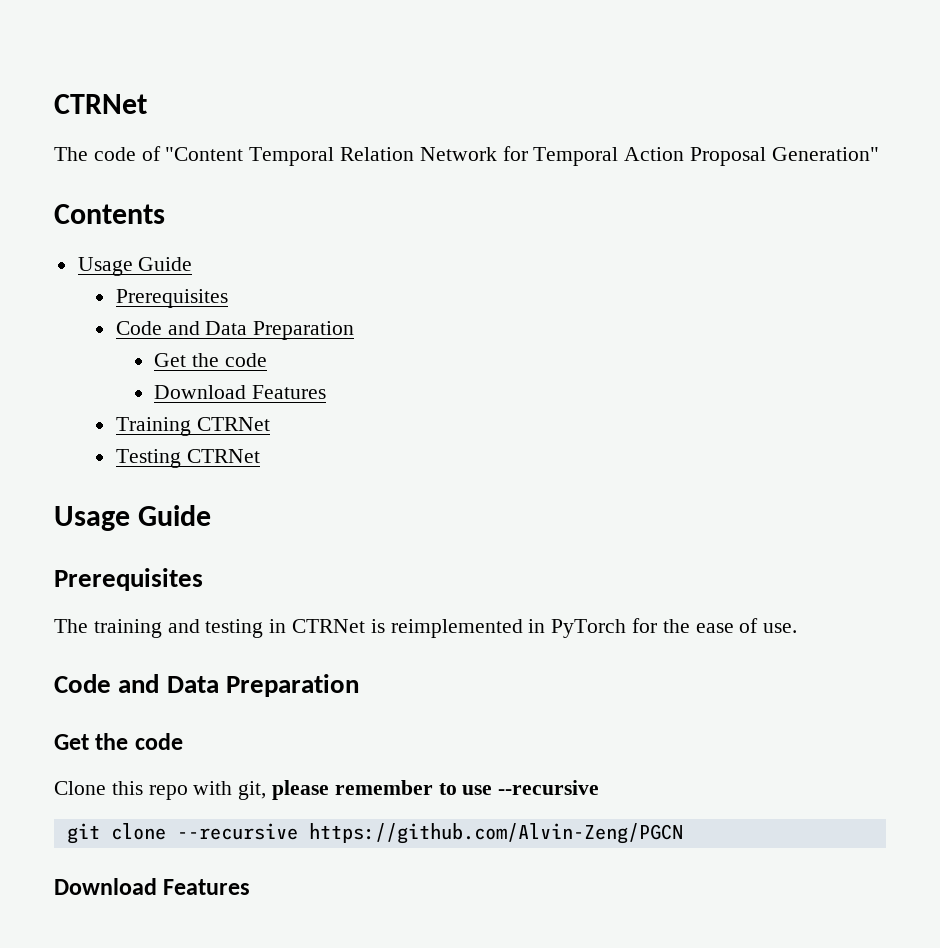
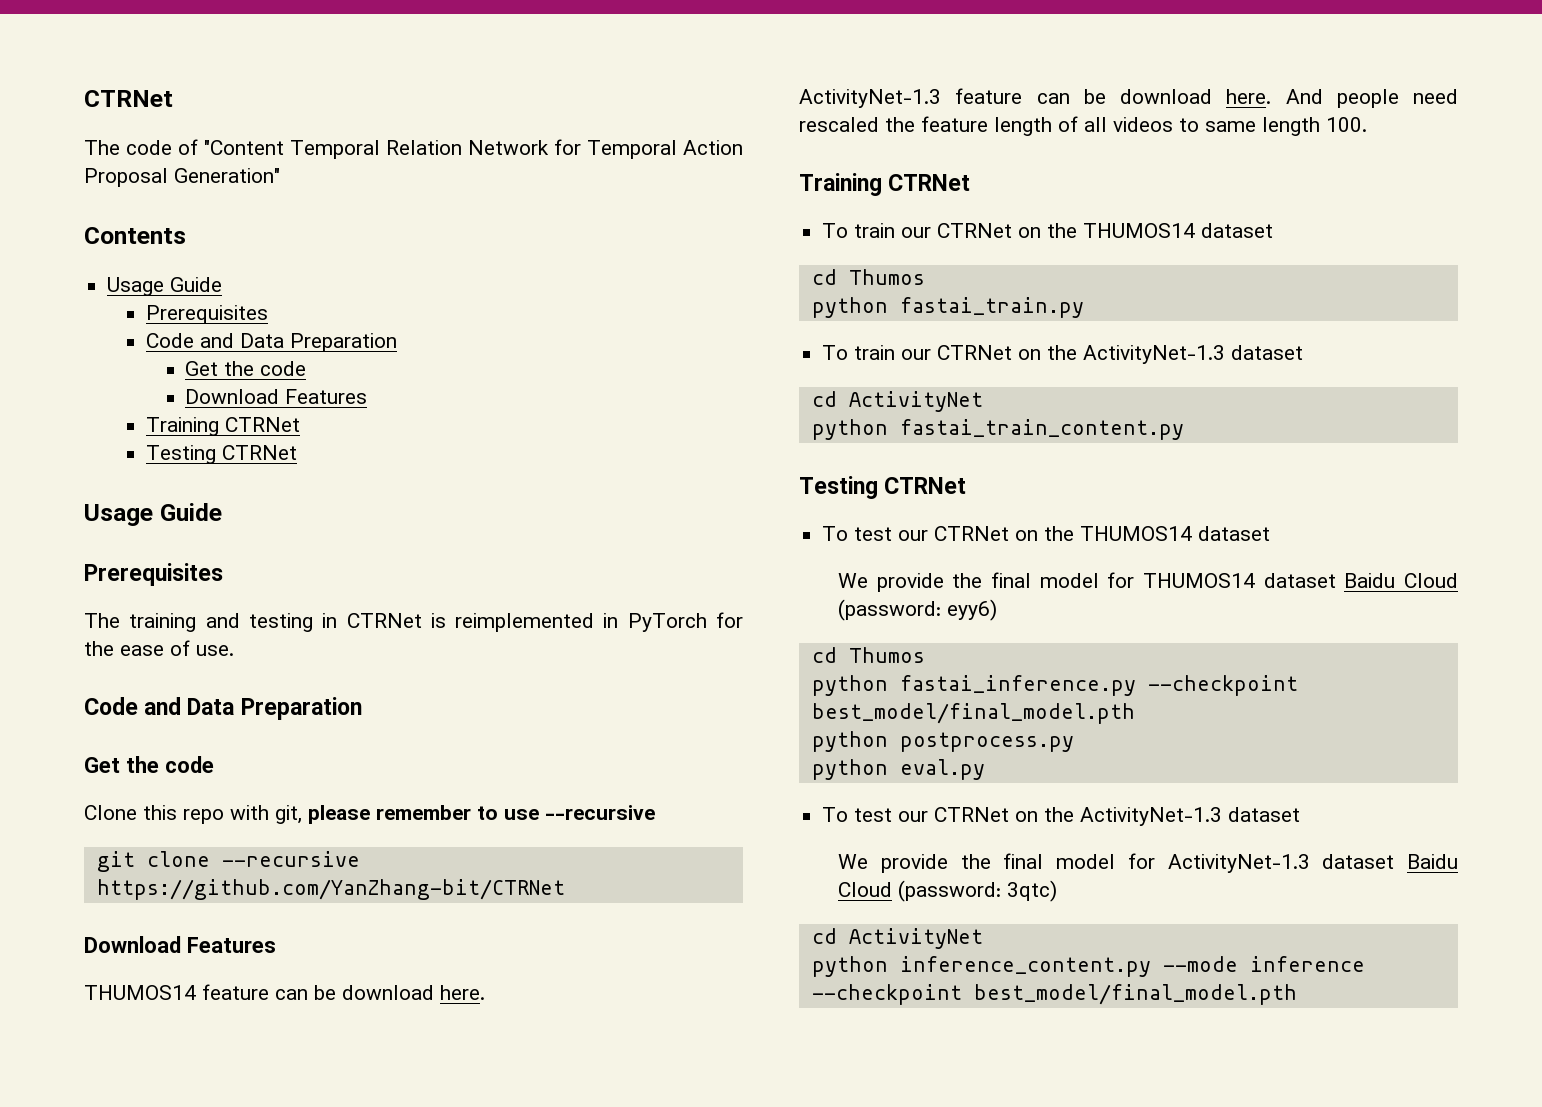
- git clone --recursive https://github.com/Alvin-Zeng/PGCN
+ git clone --recursive https://github.com/YanZhang-bit/CTRNet
  Download Features
+ THUMOS14 feature can be download here.
+ ActivityNet-1.3 feature can be download here. And people need rescaled the feature length of all videos to same length 100.
+ Training CTRNet
+ To train our CTRNet on the THUMOS14 dataset
+ cd Thumos
+ python fastai_train.py
+ To train our CTRNet on the ActivityNet-1.3 dataset
+ cd ActivityNet
+ python fastai_train_content.py
+ Testing CTRNet
+ To test our CTRNet on the THUMOS14 dataset
+ We provide the final model for THUMOS14 dataset Baidu Cloud (password: eyy6)
+ cd Thumos
+ python fastai_inference.py --checkpoint best_model/final_model.pth
+ python postprocess.py
+ python eval.py
+ To test our CTRNet on the ActivityNet-1.3 dataset
+ We provide the final model for ActivityNet-1.3 dataset Baidu Cloud (password: 3qtc)
+ cd ActivityNet
+ python inference_content.py --mode inference --checkpoint best_model/final_model.pth

